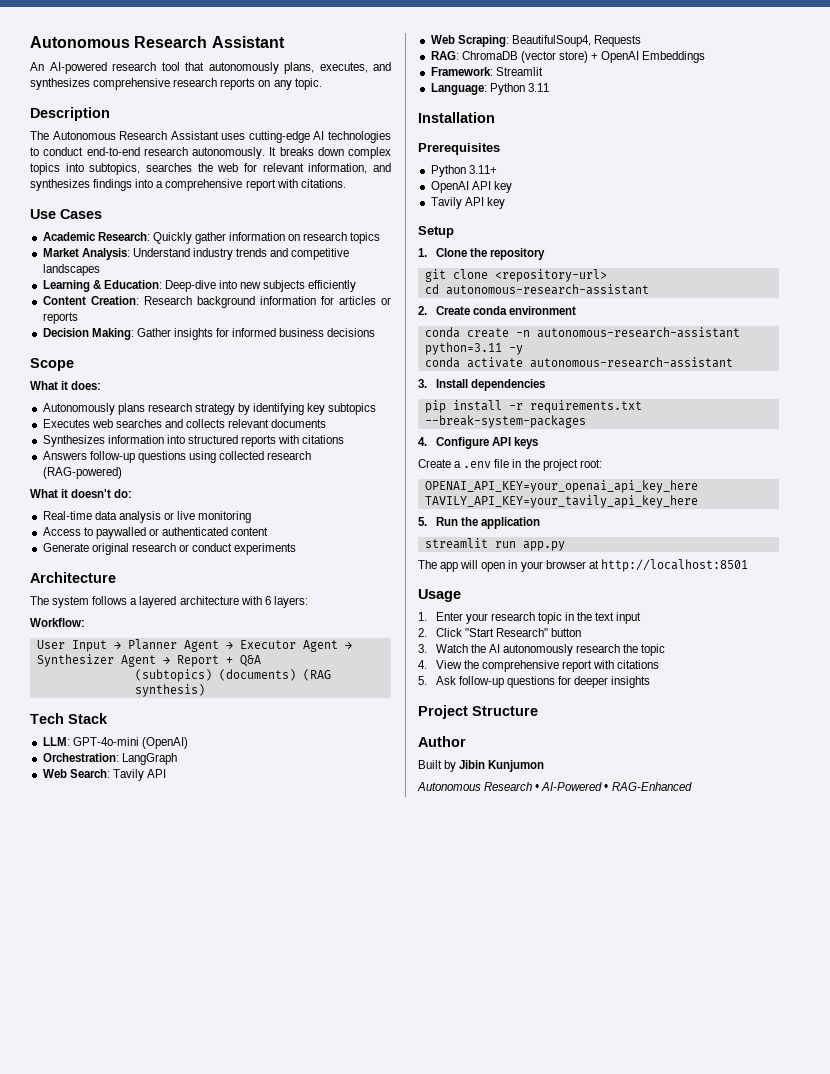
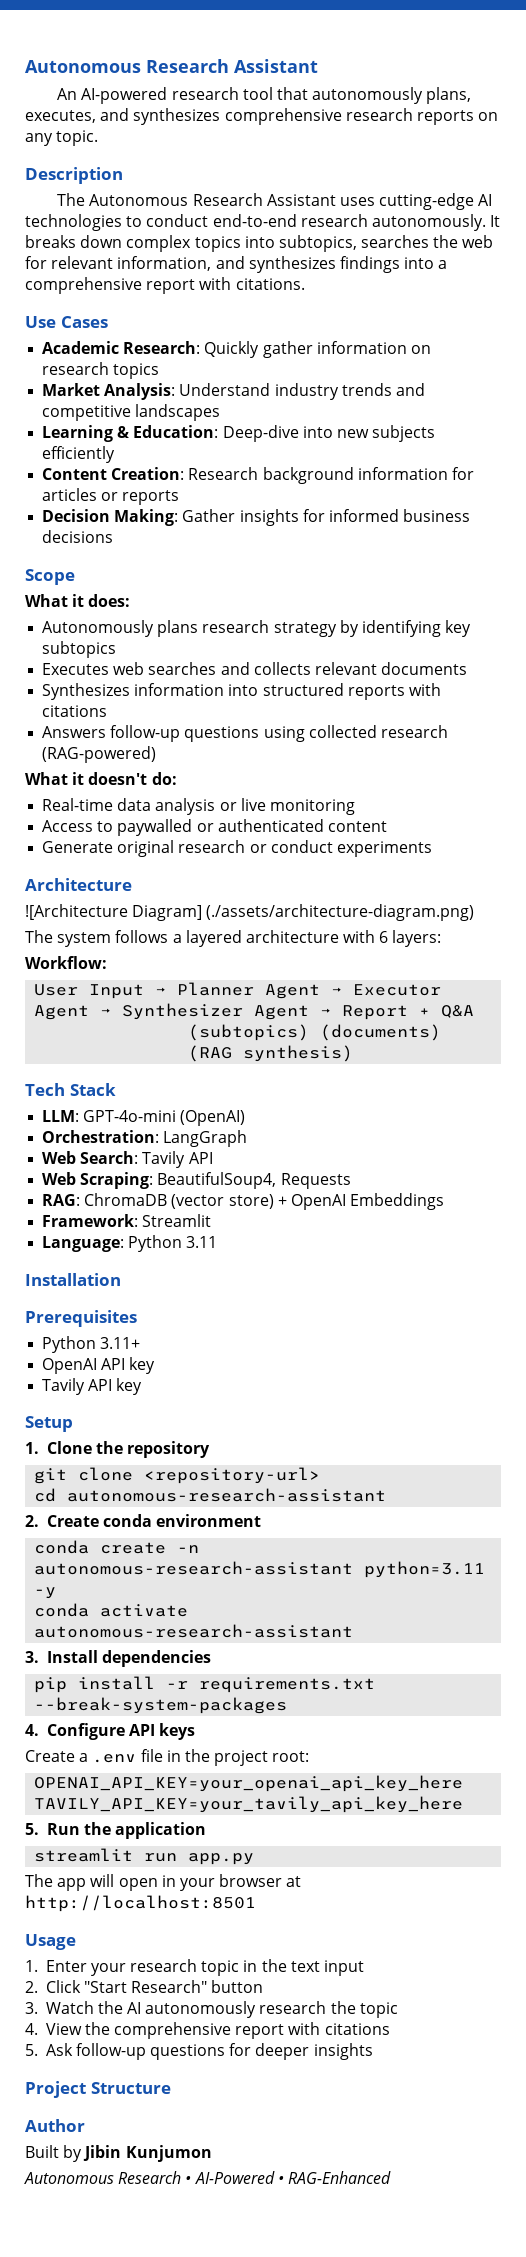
+ ![Architecture Diagram] (./assets/architecture-diagram.png)

